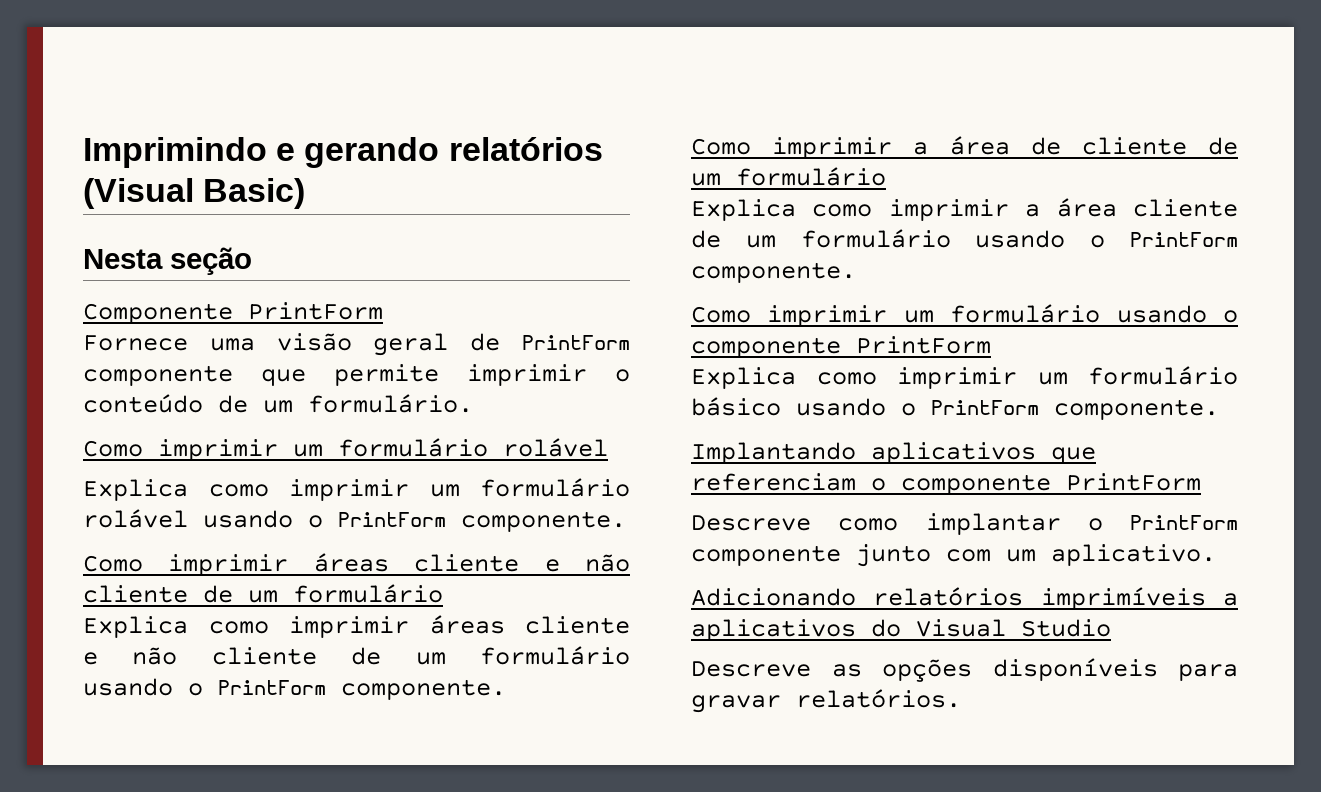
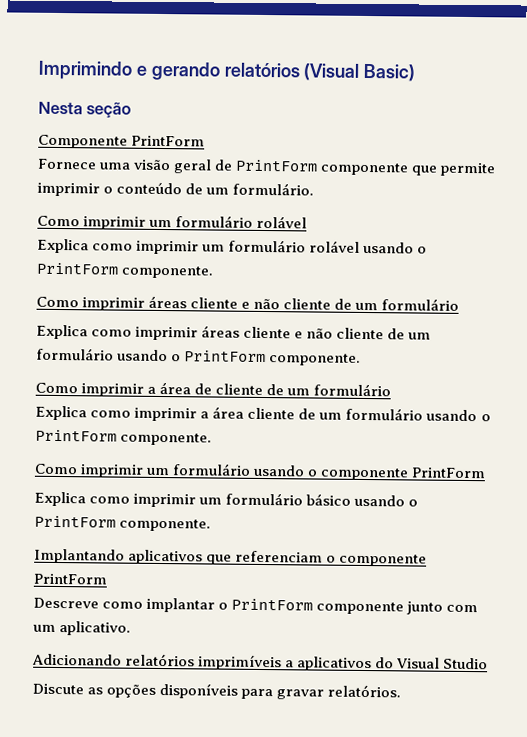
- Descreve as opções disponíveis para gravar relatórios.
+ Discute as opções disponíveis para gravar relatórios.

